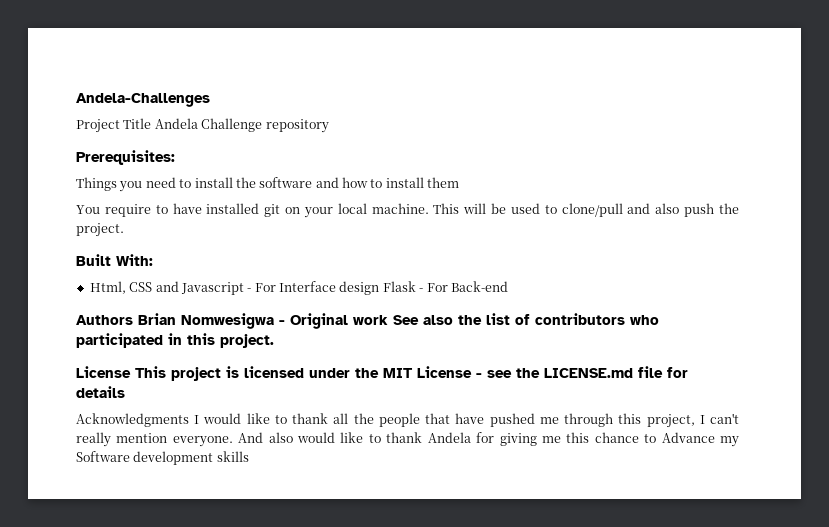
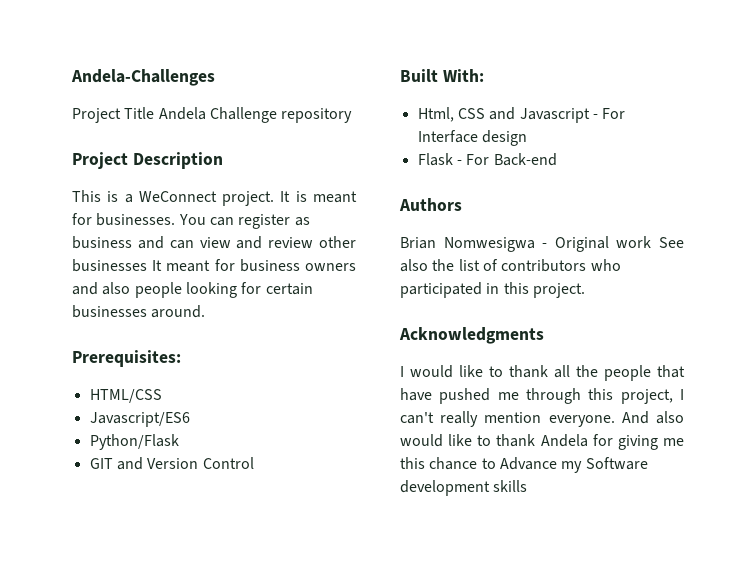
+ Project Description
+ This is a WeConnect project. It is meant for businesses. You can register as business and can view and review other businesses It meant for business owners and also people looking for certain businesses around.
  Prerequisites:
- Things you need to install the software and how to install them
- You require to have installed git on your local machine. This will be used to clone/pull and also push the project.
+ HTML/CSS
+ Javascript/ES6
+ Python/Flask
+ GIT and Version Control
- Html, CSS and Javascript - For Interface design Flask - For Back-end
+ Html, CSS and Javascript - For Interface design
+ Flask - For Back-end
- Authors Brian Nomwesigwa - Original work See also the list of contributors who participated in this project.
+ Authors
+ Brian Nomwesigwa - Original work See also the list of contributors who participated in this project.
- License This project is licensed under the MIT License - see the LICENSE.md file for details
- Acknowledgments I would like to thank all the people that have pushed me through this project, I can't really mention everyone.
+ Acknowledgments
+ I would like to thank all the people that have pushed me through this project, I can't really mention everyone.

